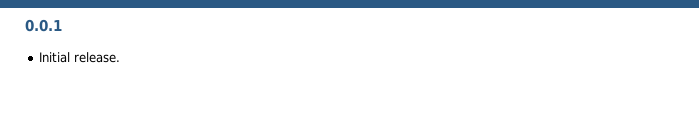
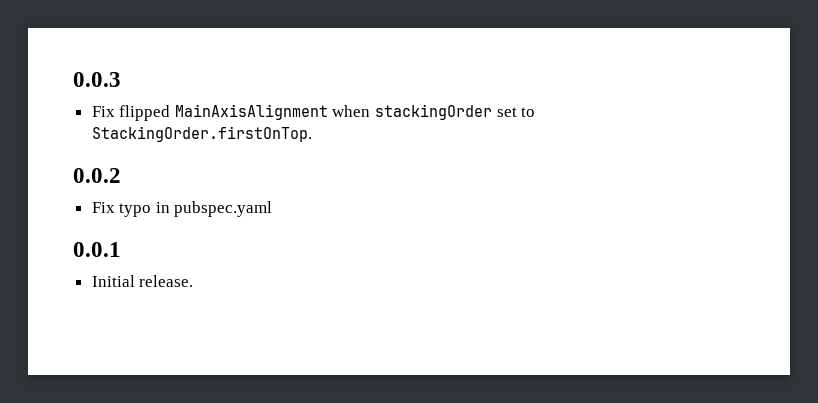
+ 0.0.3
+ Fix flipped MainAxisAlignment when stackingOrder set to StackingOrder.firstOnTop.
+ 0.0.2
+ Fix typo in pubspec.yaml

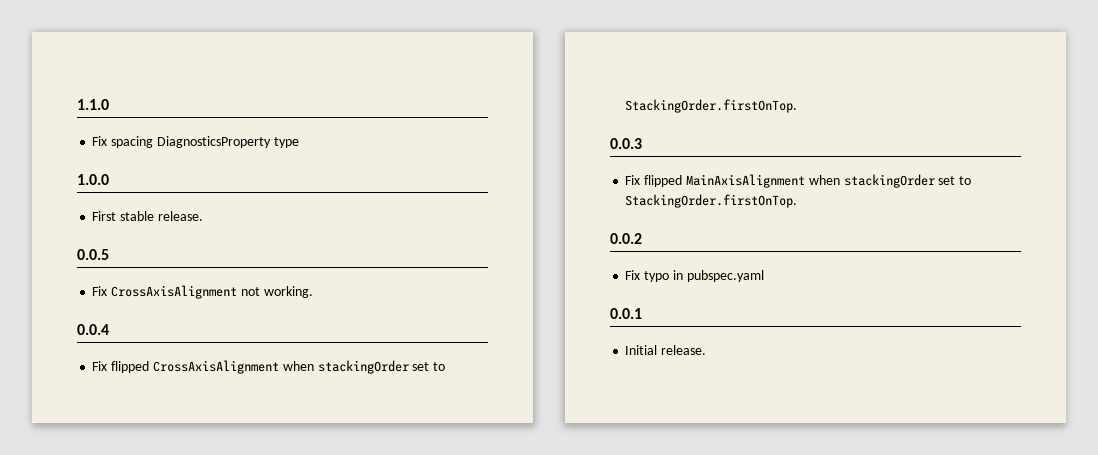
+ 1.1.0
+ Fix spacing DiagnosticsProperty type
+ 1.0.0
+ First stable release.
+ 0.0.5
+ Fix CrossAxisAlignment not working.
+ 0.0.4
+ Fix flipped CrossAxisAlignment when stackingOrder set to StackingOrder.firstOnTop.

